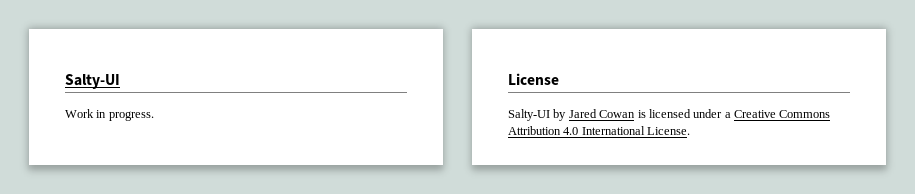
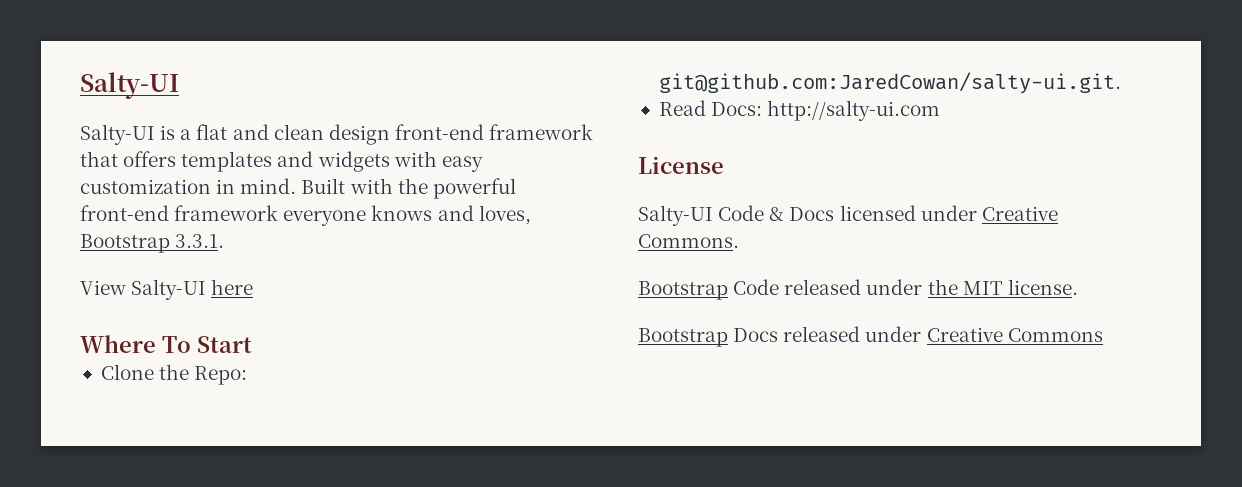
- Work in progress.
+ Salty-UI is a flat and clean design front-end framework that offers templates and widgets with easy customization in mind. Built with the powerful front-end framework everyone knows and loves, Bootstrap 3.3.1.
+ View Salty-UI here
+ Where To Start
+ Clone the Repo: git@github.com:JaredCowan/salty-ui.git.
+ Read Docs: http://salty-ui.com
  License
- Salty-UI by Jared Cowan is licensed under a Creative Commons Attribution 4.0 International License.
+ Salty-UI Code & Docs licensed under Creative Commons.
+ Bootstrap Code released under the MIT license.
+ Bootstrap Docs released under Creative Commons

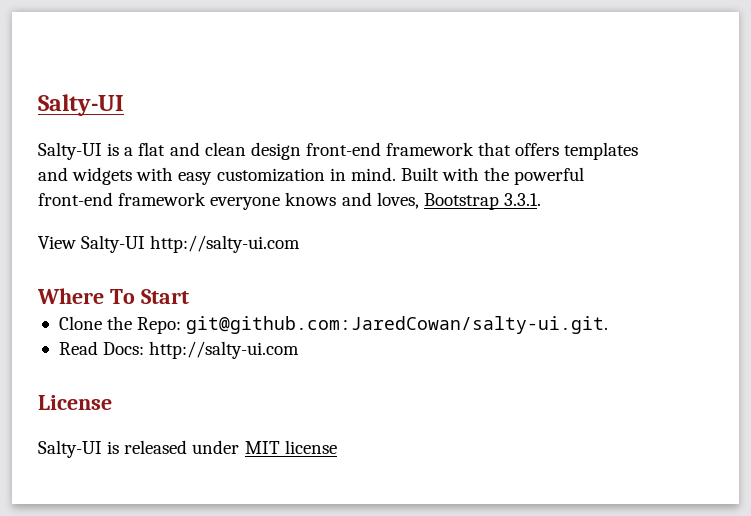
- View Salty-UI here
+ View Salty-UI http://salty-ui.com
- Salty-UI Code & Docs licensed under Creative Commons.
- Bootstrap Code released under the MIT license.
- Bootstrap Docs released under Creative Commons
+ Salty-UI is released under MIT license

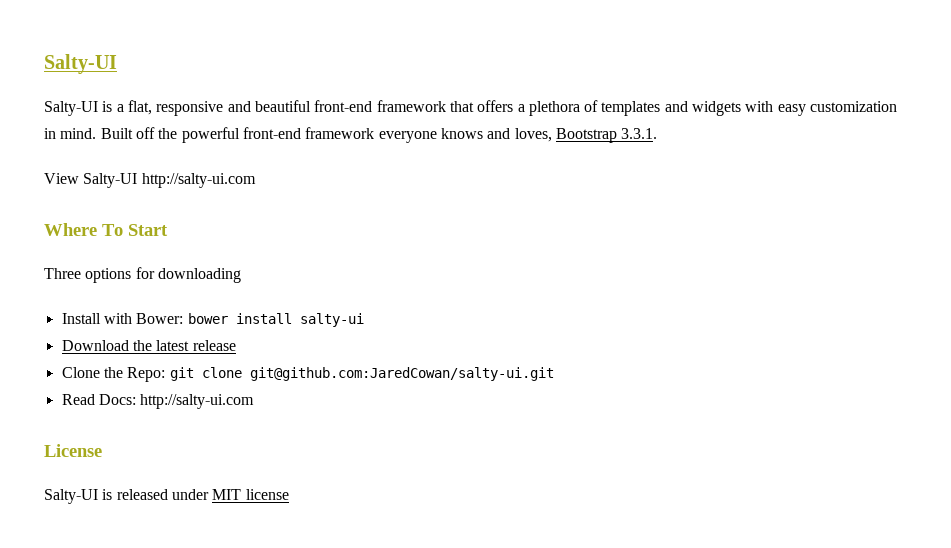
- Salty-UI is a flat and clean design front-end framework that offers templates and widgets with easy customization in mind.
+ Salty-UI is a flat, responsive and beautiful front-end framework that offers a plethora of templates and widgets with easy customization in mind.
- Built with the powerful front-end framework everyone knows and loves, Bootstrap 3.3.1.
+ Built off the powerful front-end framework everyone knows and loves, Bootstrap 3.3.1.
+ Three options for downloading
+ Install with Bower: bower install salty-ui
+ Download the latest release
- Clone the Repo: git@github.com:JaredCowan/salty-ui.git.
+ Clone the Repo: git clone git@github.com:JaredCowan/salty-ui.git

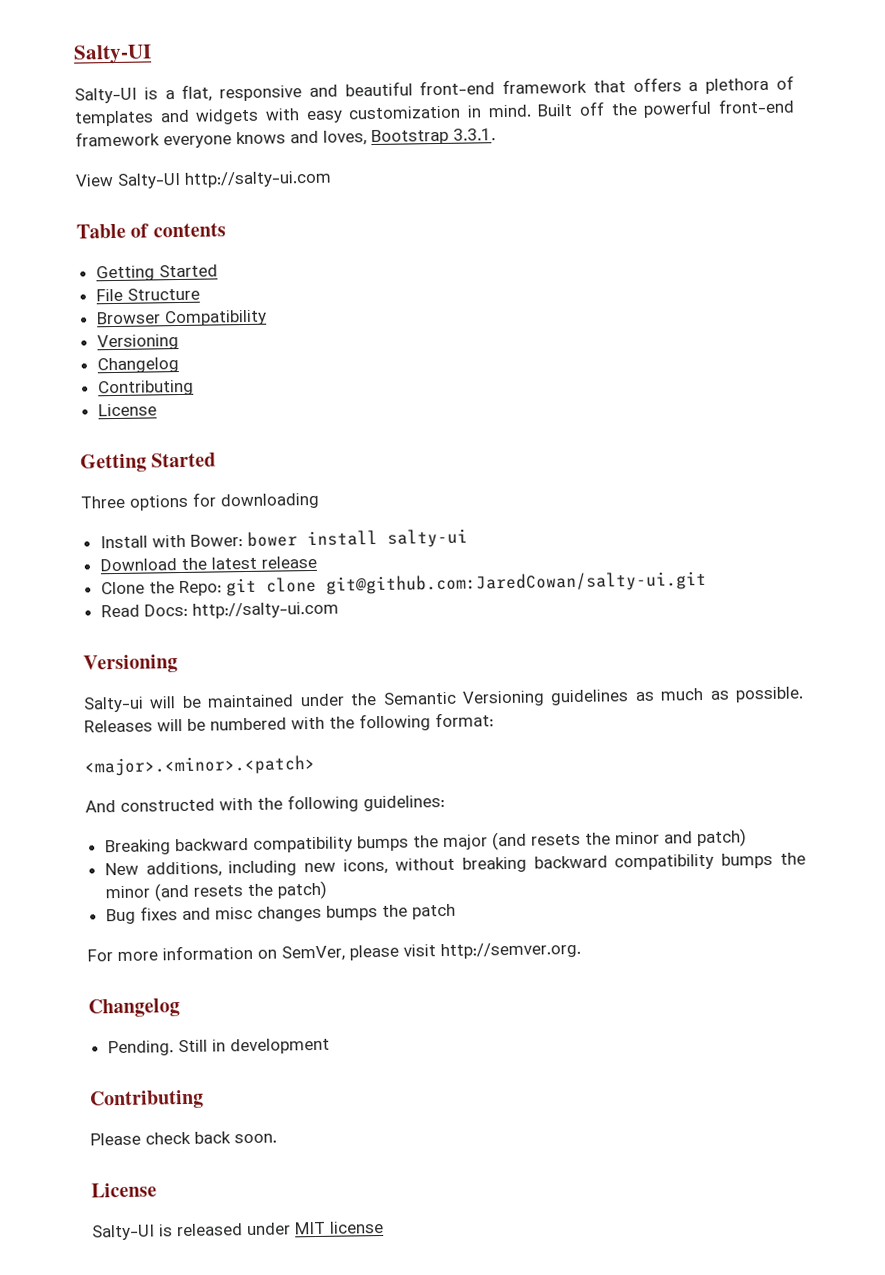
- Where To Start
+ Table of contents
+ Getting Started
+ File Structure
+ Browser Compatibility
+ Versioning
+ Changelog
+ Contributing
+ License
+ Getting Started
  Read Docs: http://salty-ui.com
+ Versioning
+ Salty-ui will be maintained under the Semantic Versioning guidelines as much as possible. Releases will be numbered with the following format:
+ <major>.<minor>.<patch>
+ And constructed with the following guidelines:
+ Breaking backward compatibility bumps the major (and resets the minor and patch)
+ New additions, including new icons, without breaking backward compatibility bumps the minor (and resets the patch)
+ Bug fixes and misc changes bumps the patch
+ For more information on SemVer, please visit http://semver.org.
+ Changelog
+ Pending. Still in development
+ Contributing
+ Please check back soon.

